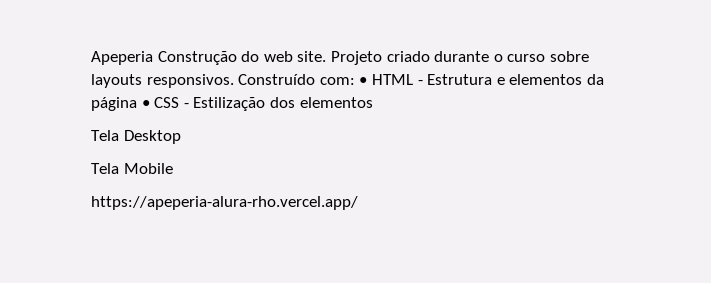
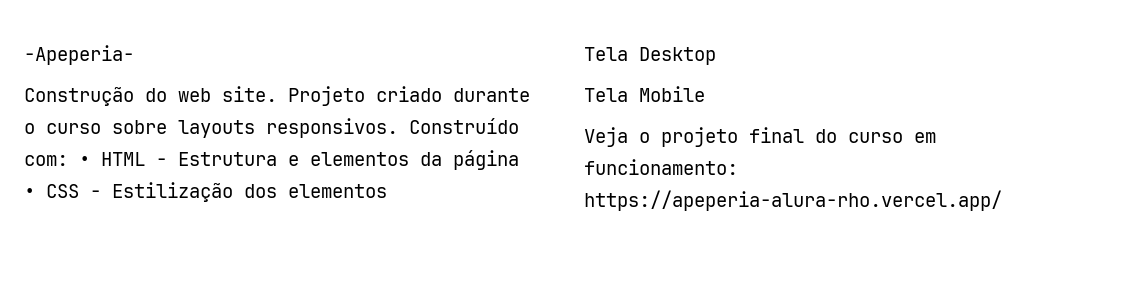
- Apeperia Construção do web site.
+ -Apeperia-
+ Construção do web site.
- https://apeperia-alura-rho.vercel.app/
+ Veja o projeto final do curso em funcionamento: https://apeperia-alura-rho.vercel.app/

